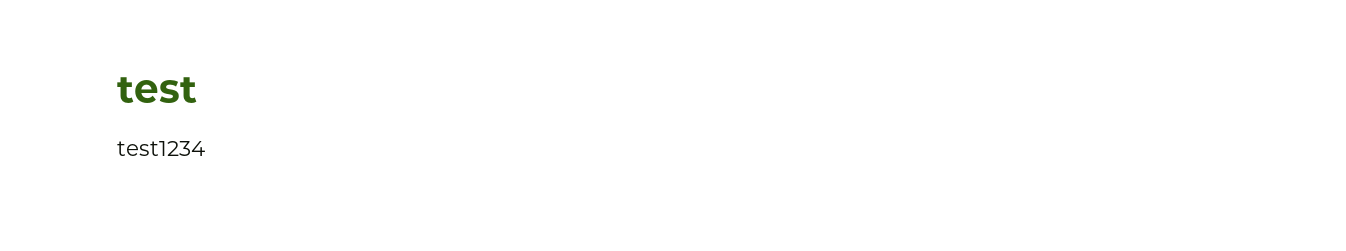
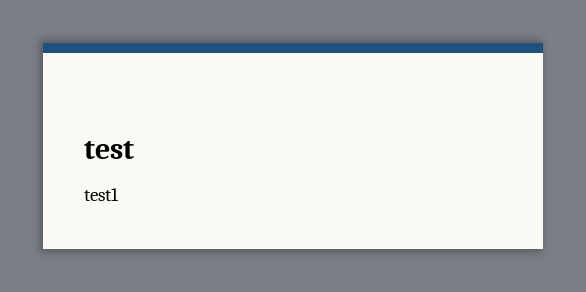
- test1234
+ test1

